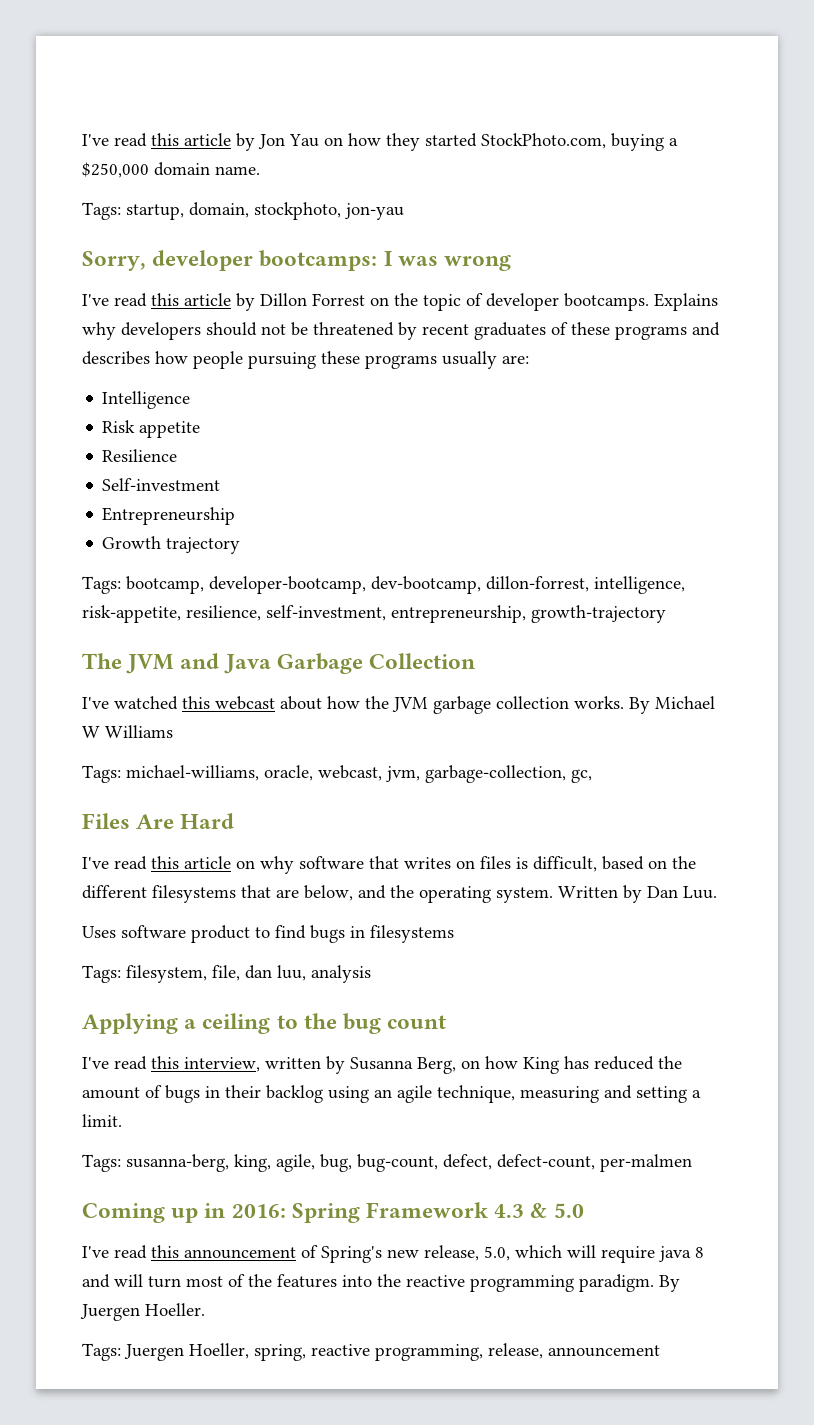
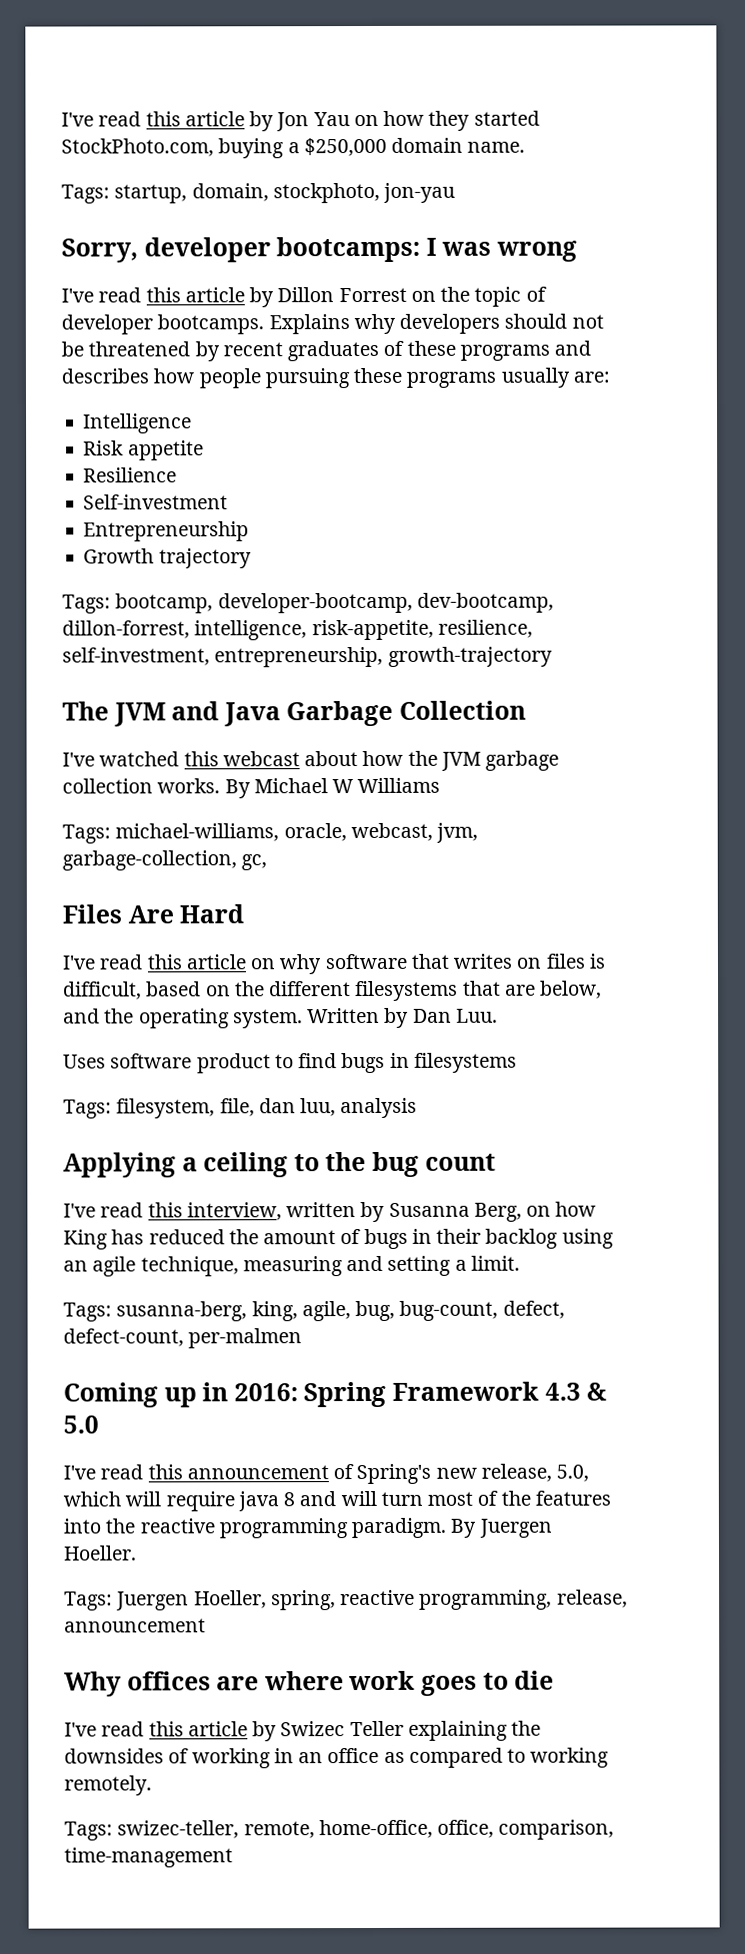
+ Why offices are where work goes to die
+ I've read this article by Swizec Teller explaining the downsides of working in an office as compared to working remotely.
+ Tags: swizec-teller, remote, home-office, office, comparison, time-management

